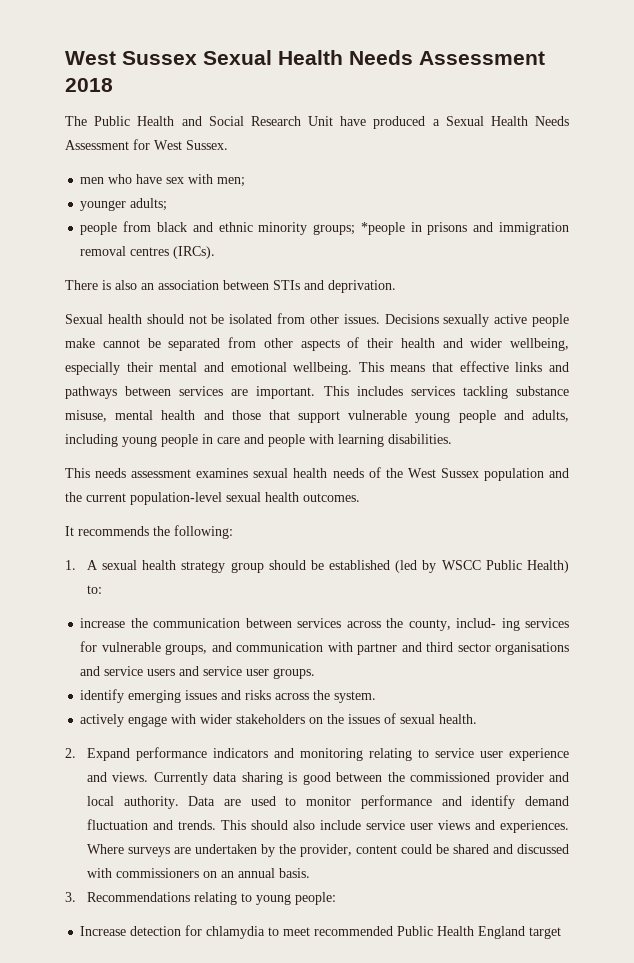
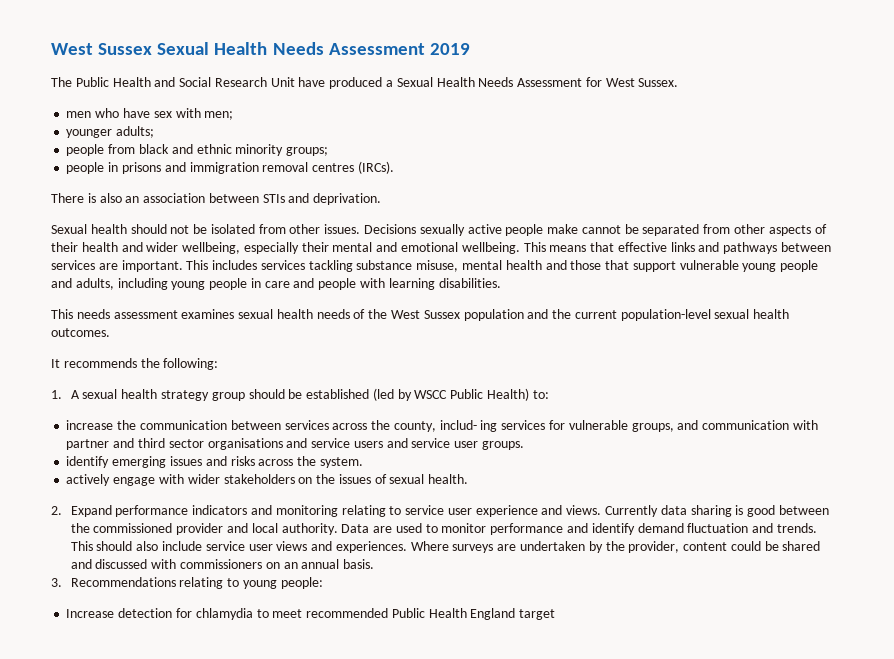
- West Sussex Sexual Health Needs Assessment 2018
+ West Sussex Sexual Health Needs Assessment 2019
- people from black and ethnic minority groups; *people in prisons and immigration removal centres (IRCs).
+ people from black and ethnic minority groups;
+ people in prisons and immigration removal centres (IRCs).

